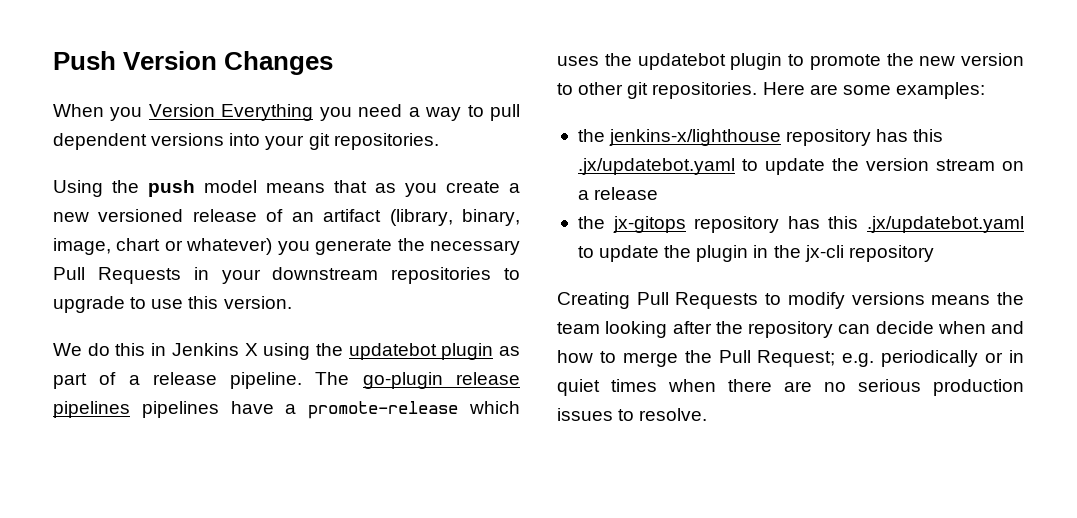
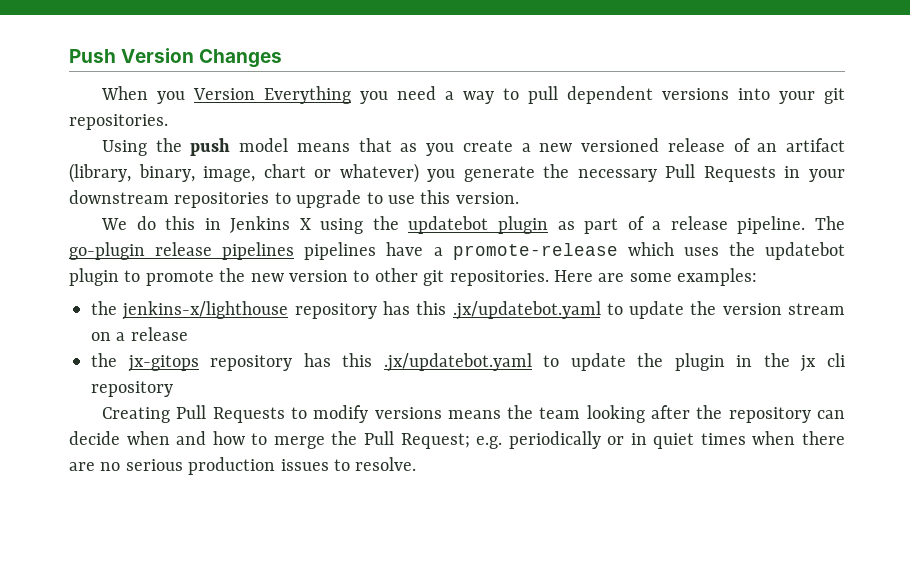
- the jx-gitops repository has this .jx/updatebot.yaml to update the plugin in the jx-cli repository
+ the jx-gitops repository has this .jx/updatebot.yaml to update the plugin in the jx cli repository

